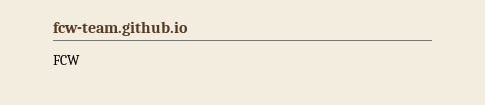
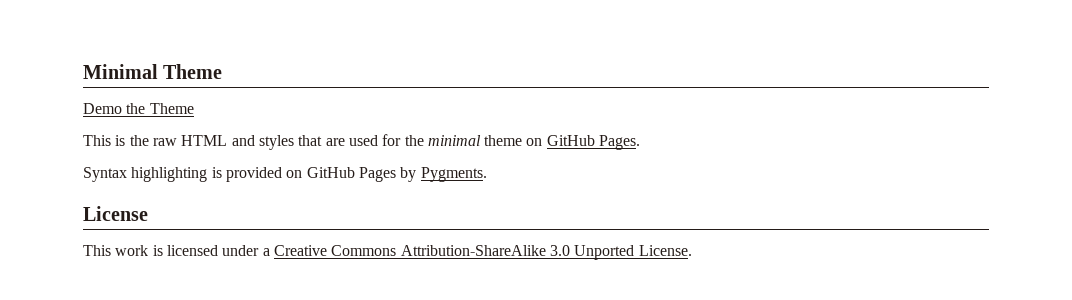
- fcw-team.github.io
- FCW
+ Minimal Theme
+ Demo the Theme
+ This is the raw HTML and styles that are used for the minimal theme on GitHub Pages.
+ Syntax highlighting is provided on GitHub Pages by Pygments.
+ License
+ This work is licensed under a Creative Commons Attribution-ShareAlike 3.0 Unported License.

